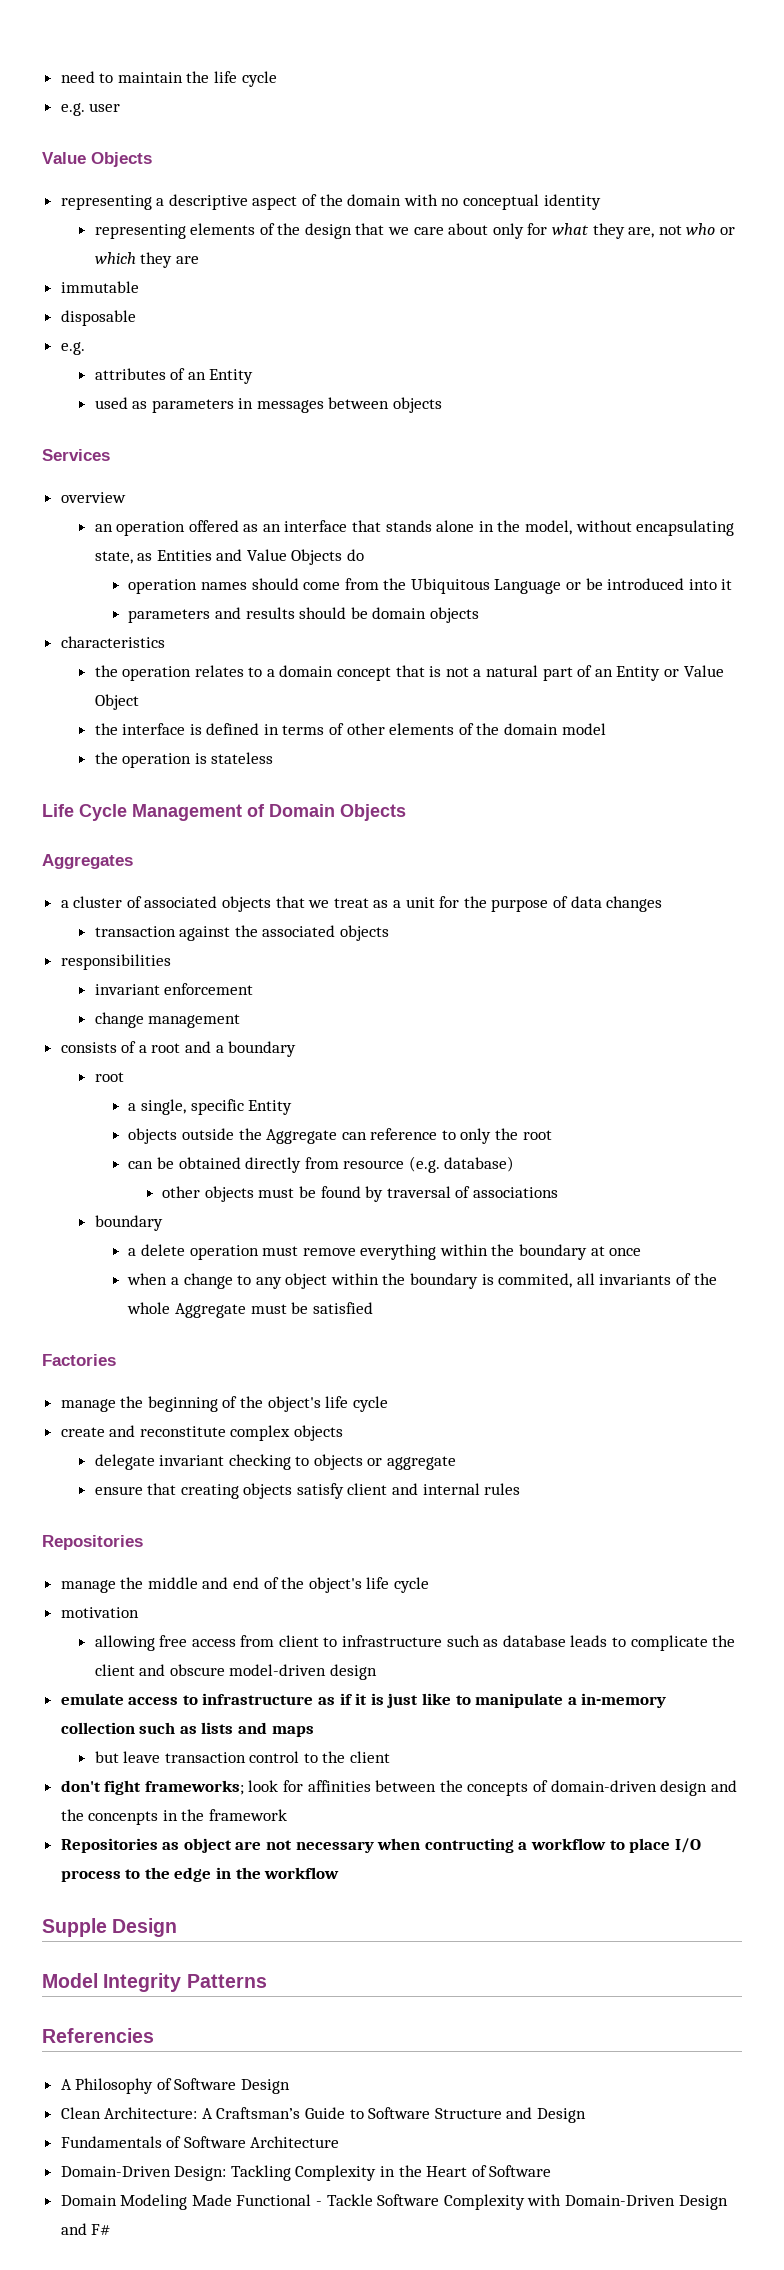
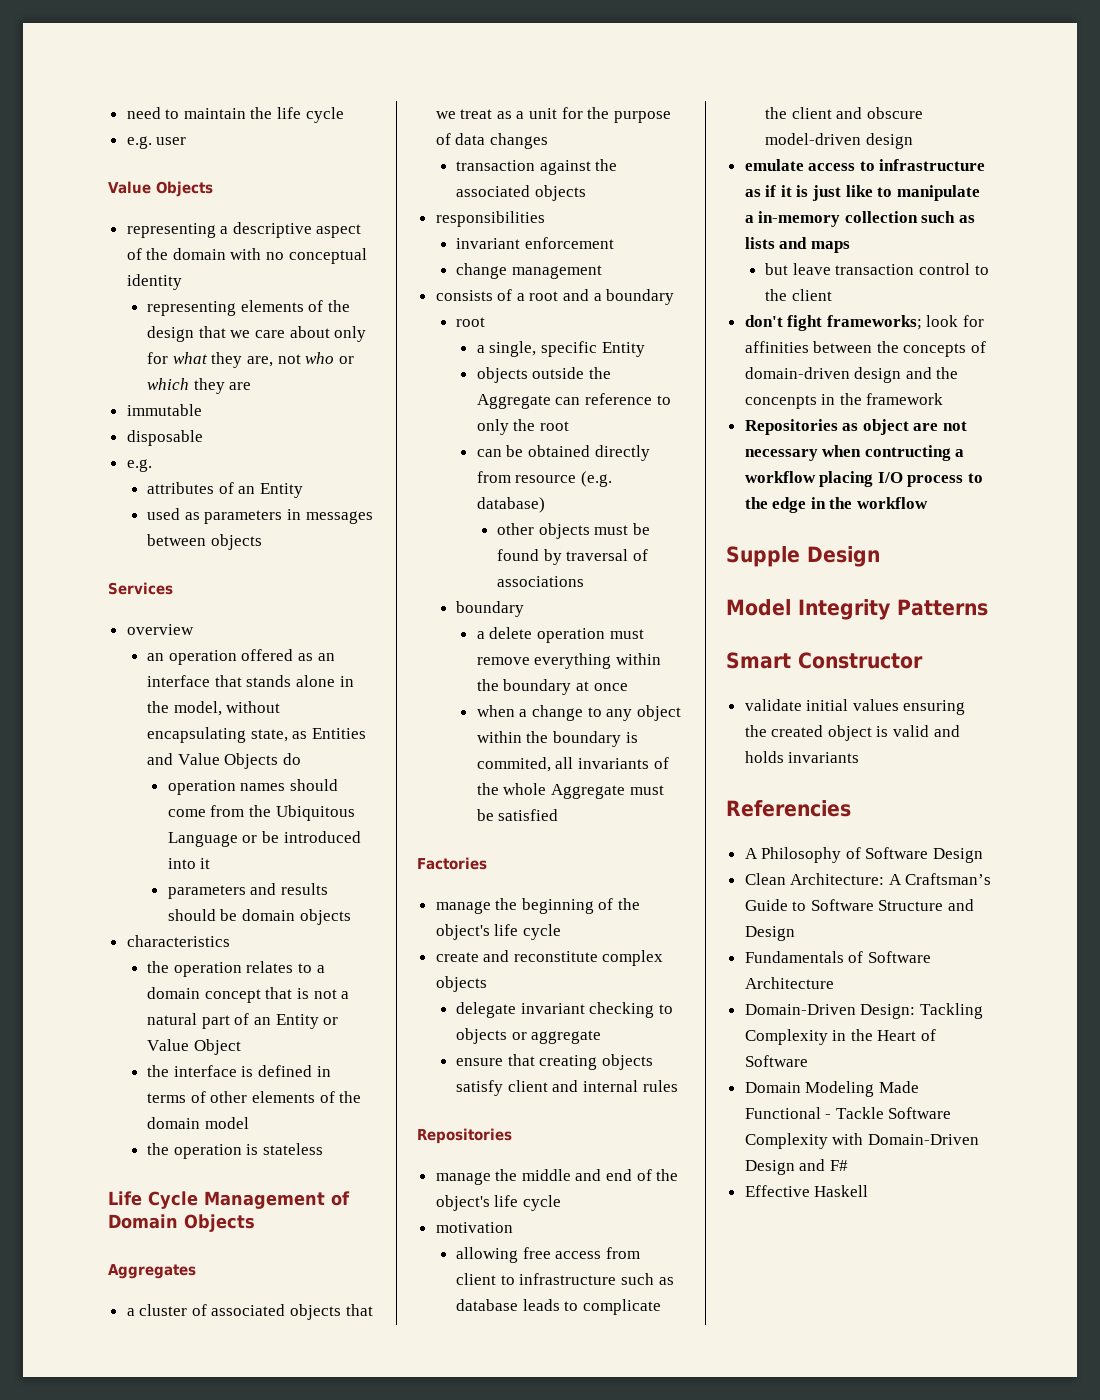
- Repositories as object are not necessary when contructing a workflow to place I/O process to the edge in the workflow
+ Repositories as object are not necessary when contructing a workflow placing I/O process to the edge in the workflow
+ Smart Constructor
+ validate initial values ensuring the created object is valid and holds invariants
+ Effective Haskell

